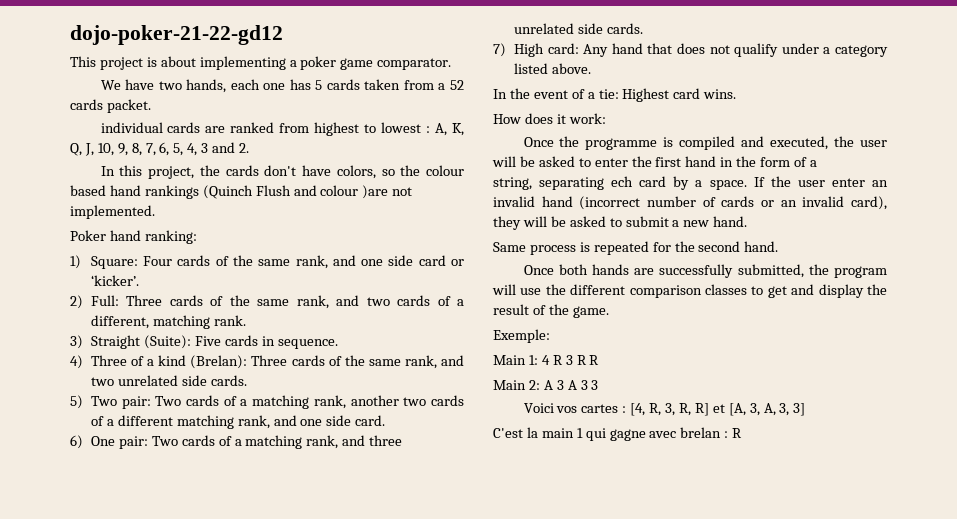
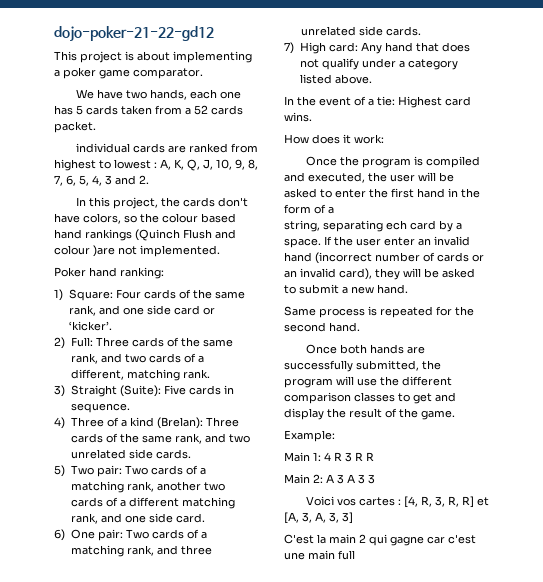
- Once the programme is compiled and executed, the user will be asked to enter the first hand in the form of a
+ Once the program is compiled and executed, the user will be asked to enter the first hand in the form of a
- Exemple:
+ Example:
- C'est la main 1 qui gagne avec brelan : R
+ C'est la main 2 qui gagne car c'est une main full

